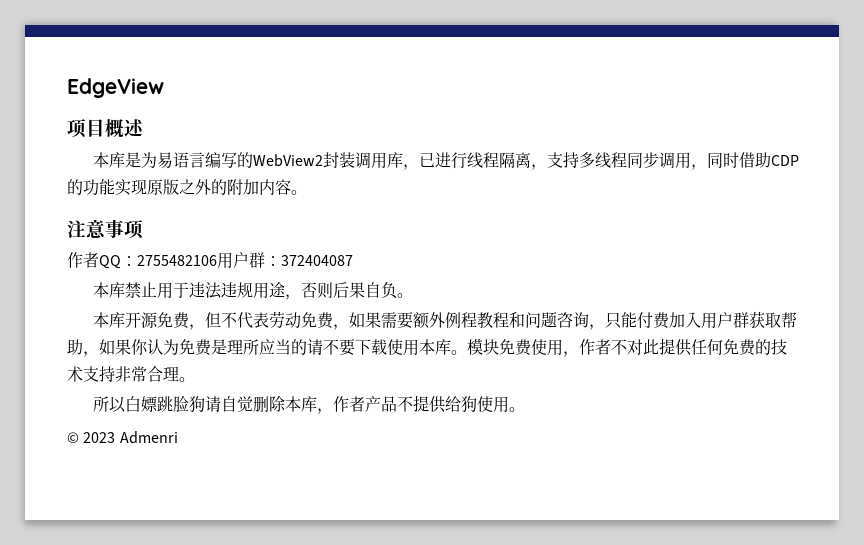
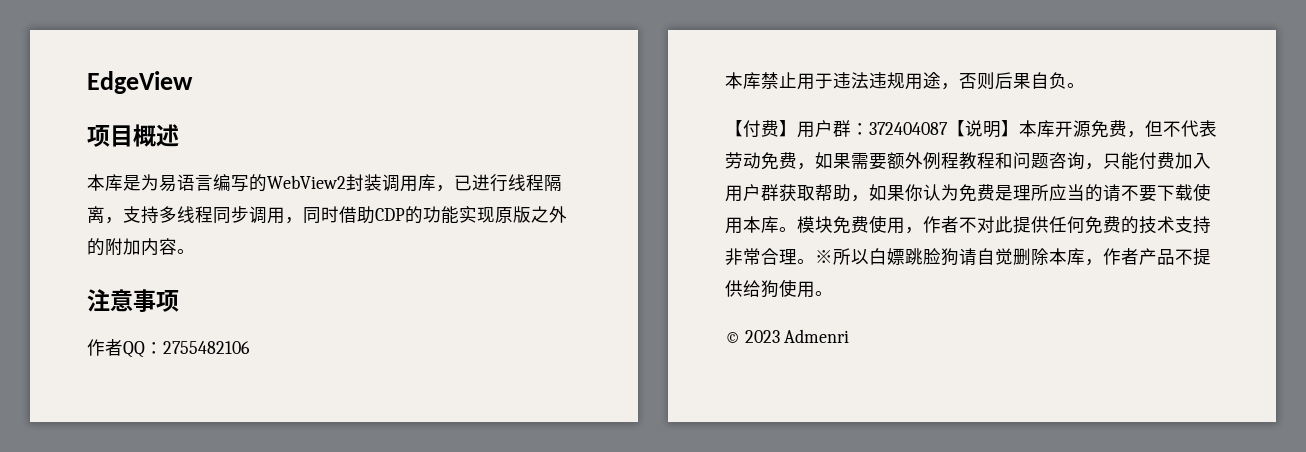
- 作者QQ：2755482106用户群：372404087
+ 作者QQ：2755482106
- 本库开源免费，但不代表劳动免费，如果需要额外例程教程和问题咨询，只能付费加入用户群获取帮助，如果你认为免费是理所应当的请不要下载使用本库。
+ 【付费】用户群：372404087【说明】本库开源免费，但不代表劳动免费，如果需要额外例程教程和问题咨询，只能付费加入用户群获取帮助，如果你认为免费是理所应当的请不要下载使用本库。
- 模块免费使用，作者不对此提供任何免费的技术支持非常合理。
- 所以白嫖跳脸狗请自觉删除本库，作者产品不提供给狗使用。
+ 模块免费使用，作者不对此提供任何免费的技术支持非常合理。※所以白嫖跳脸狗请自觉删除本库，作者产品不提供给狗使用。

